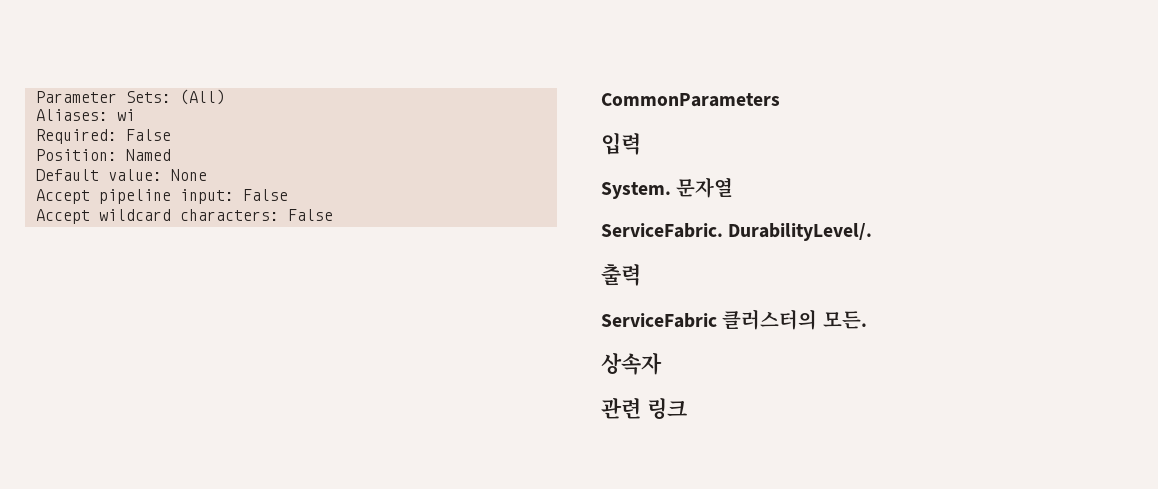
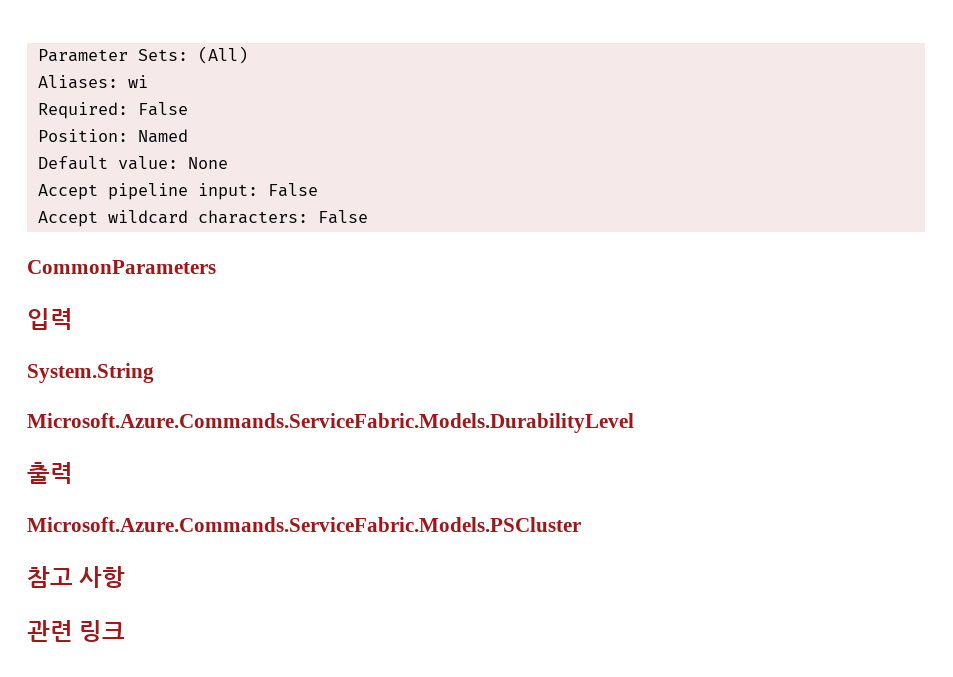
- System. 문자열
- ServiceFabric. DurabilityLevel/.
+ System.String
+ Microsoft.Azure.Commands.ServiceFabric.Models.DurabilityLevel
  출력
- ServiceFabric 클러스터의 모든.
- 상속자
+ Microsoft.Azure.Commands.ServiceFabric.Models.PSCluster
+ 참고 사항

